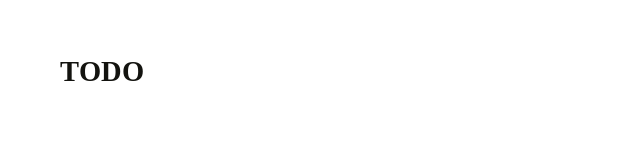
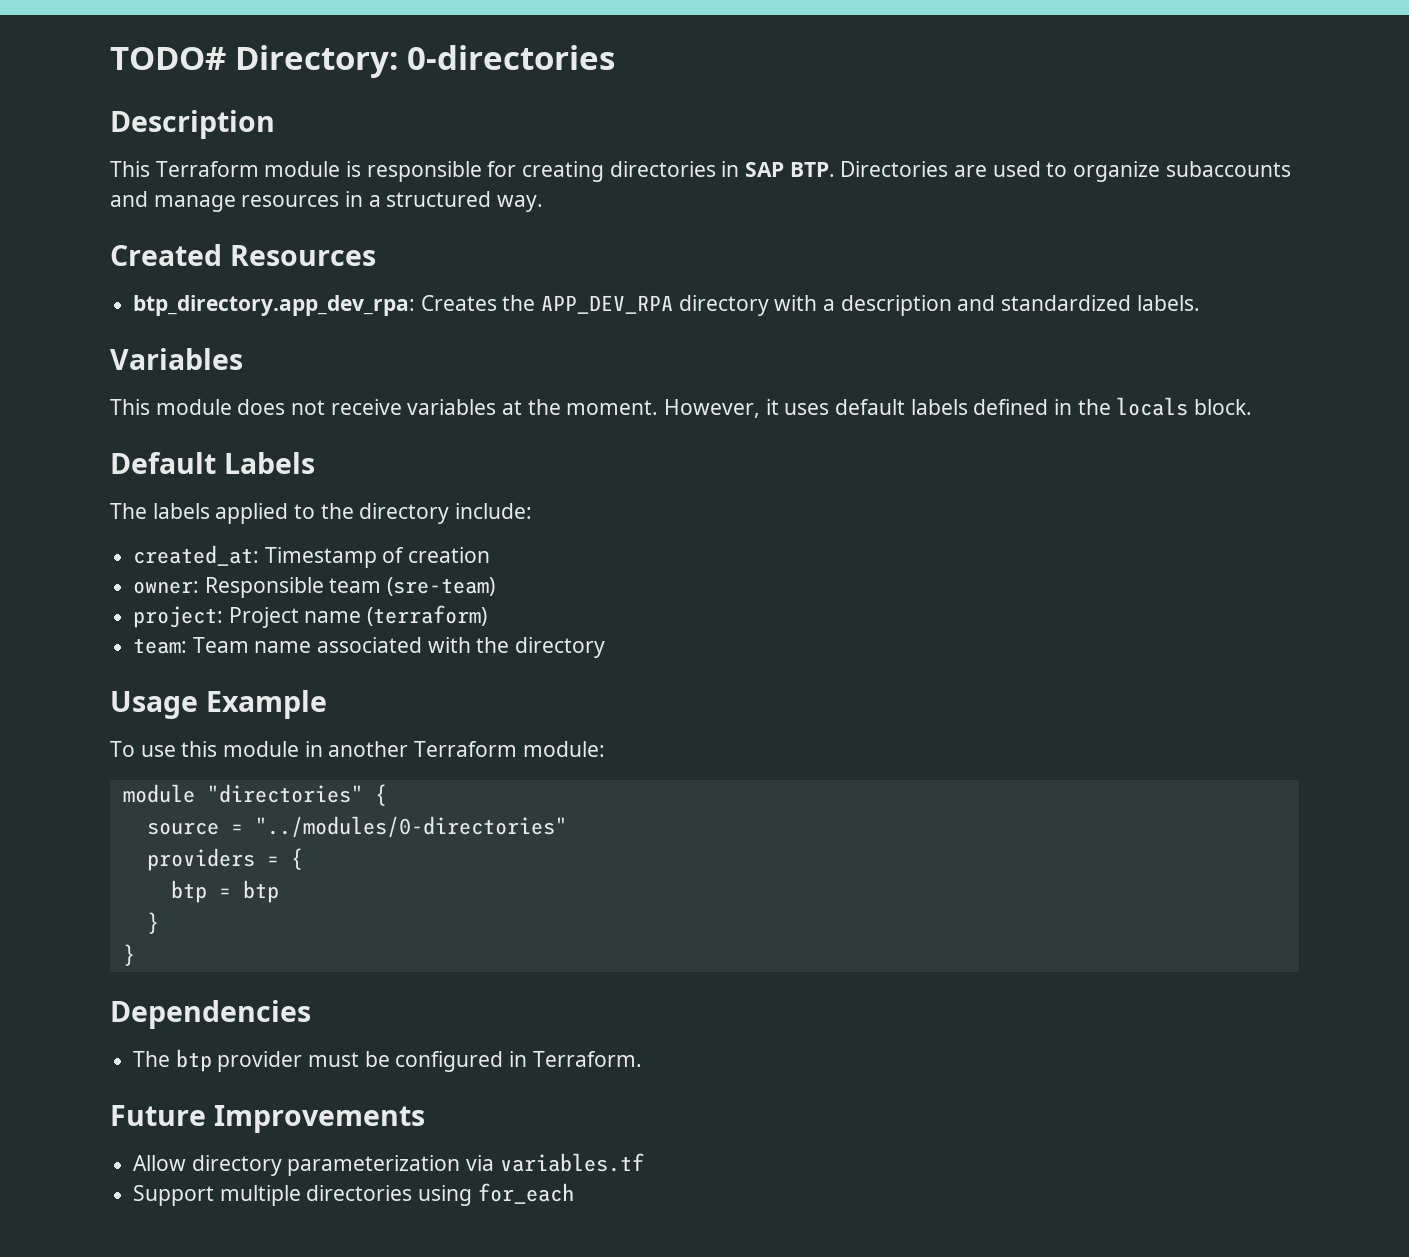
- TODO
+ TODO# Directory: 0-directories
+ Description
+ This Terraform module is responsible for creating directories in SAP BTP. Directories are used to organize subaccounts and manage resources in a structured way.
+ Created Resources
+ btp_directory.app_dev_rpa: Creates the APP_DEV_RPA directory with a description and standardized labels.
+ Variables
+ This module does not receive variables at the moment. However, it uses default labels defined in the locals block.
+ Default Labels
+ The labels applied to the directory include:
+ created_at: Timestamp of creation
+ owner: Responsible team (sre-team)
+ project: Project name (terraform)
+ team: Team name associated with the directory
+ Usage Example
+ To use this module in another Terraform module:
+ module "directories" {
+ source = "../modules/0-directories"
+ providers = {
+ btp = btp
+ }
+ }
+ Dependencies
+ The btp provider must be configured in Terraform.
+ Future Improvements
+ Allow directory parameterization via variables.tf
+ Support multiple directories using for_each

